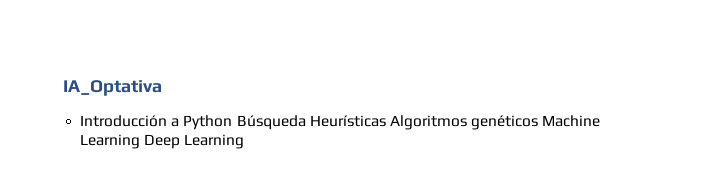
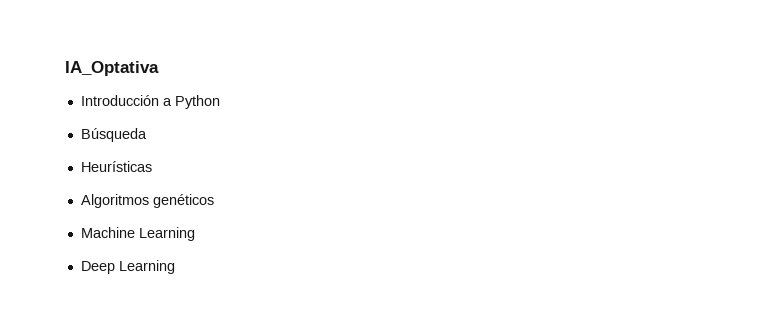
- Introducción a Python Búsqueda Heurísticas Algoritmos genéticos Machine Learning Deep Learning
+ Introducción a Python
+ Búsqueda
+ Heurísticas
+ Algoritmos genéticos
+ Machine Learning
+ Deep Learning

